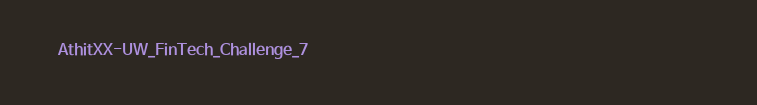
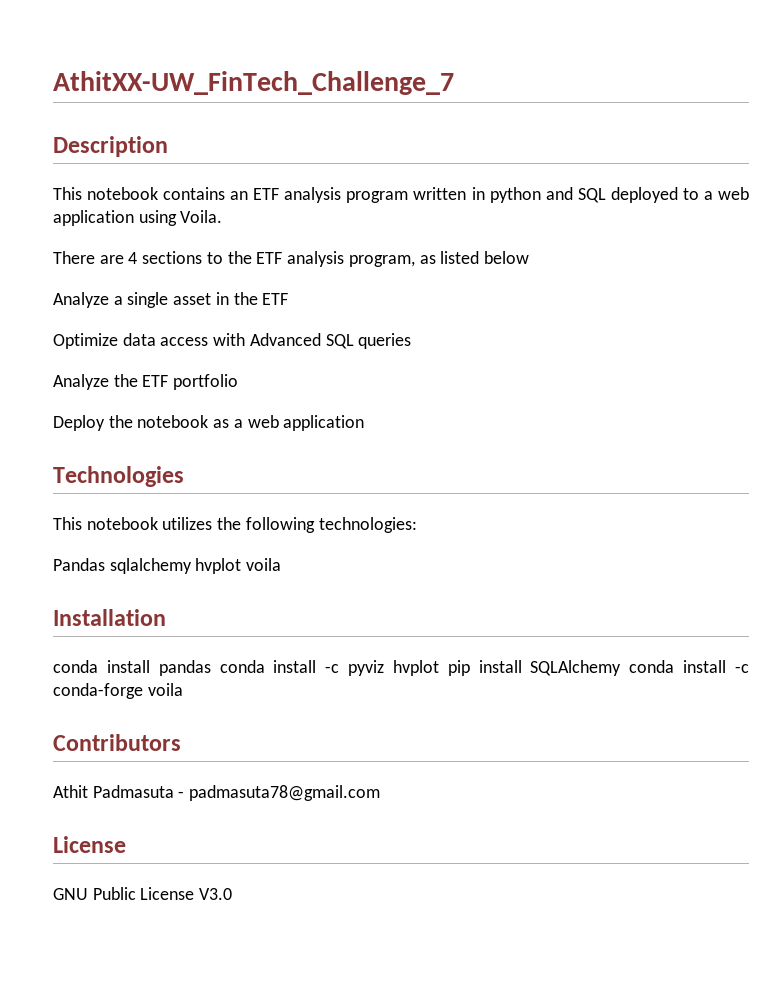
+ Description
+ This notebook contains an ETF analysis program written in python and SQL deployed to a web application using Voila.
+ There are 4 sections to the ETF analysis program, as listed below
+ Analyze a single asset in the ETF
+ Optimize data access with Advanced SQL queries
+ Analyze the ETF portfolio
+ Deploy the notebook as a web application
+ Technologies
+ This notebook utilizes the following technologies:
+ Pandas sqlalchemy hvplot voila
+ Installation
+ conda install pandas conda install -c pyviz hvplot pip install SQLAlchemy conda install -c conda-forge voila
+ Contributors
+ Athit Padmasuta - padmasuta78@gmail.com
+ License
+ GNU Public License V3.0

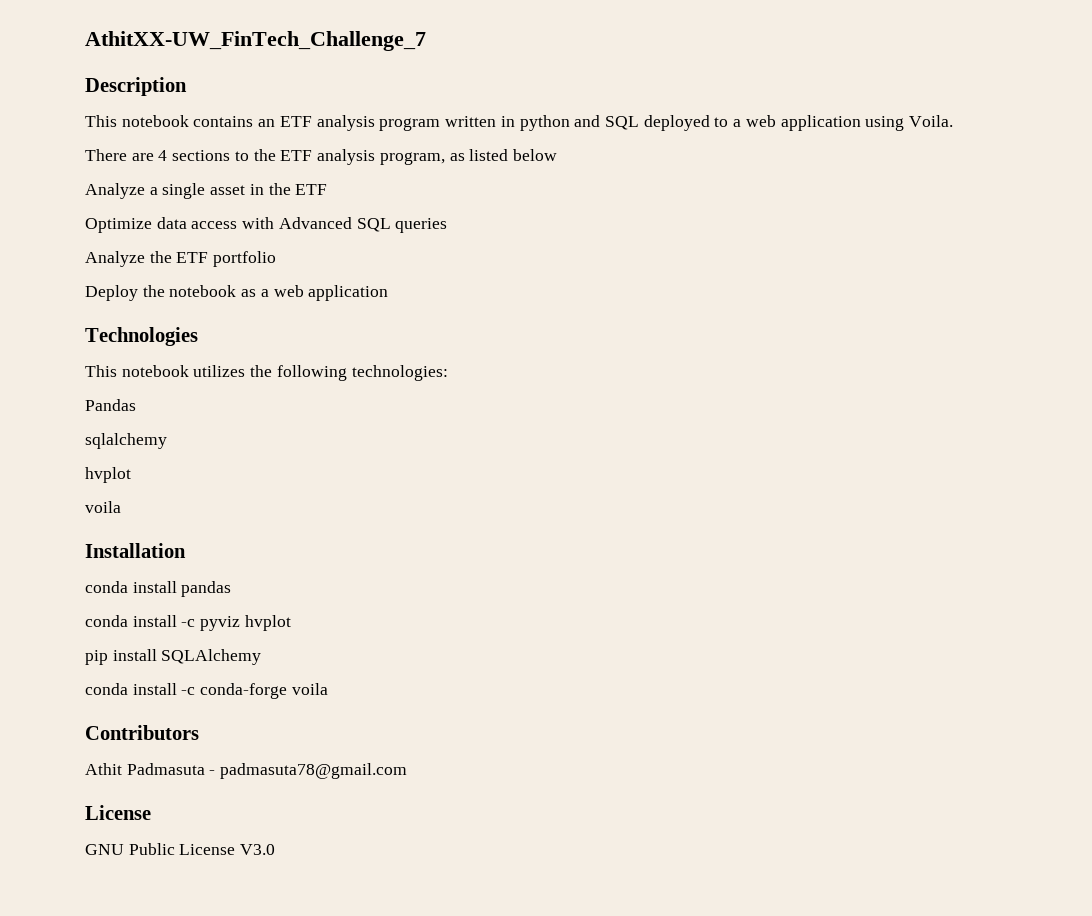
- Pandas sqlalchemy hvplot voila
+ Pandas
+ sqlalchemy
+ hvplot
+ voila
- conda install pandas conda install -c pyviz hvplot pip install SQLAlchemy conda install -c conda-forge voila
+ conda install pandas
+ conda install -c pyviz hvplot
+ pip install SQLAlchemy
+ conda install -c conda-forge voila

